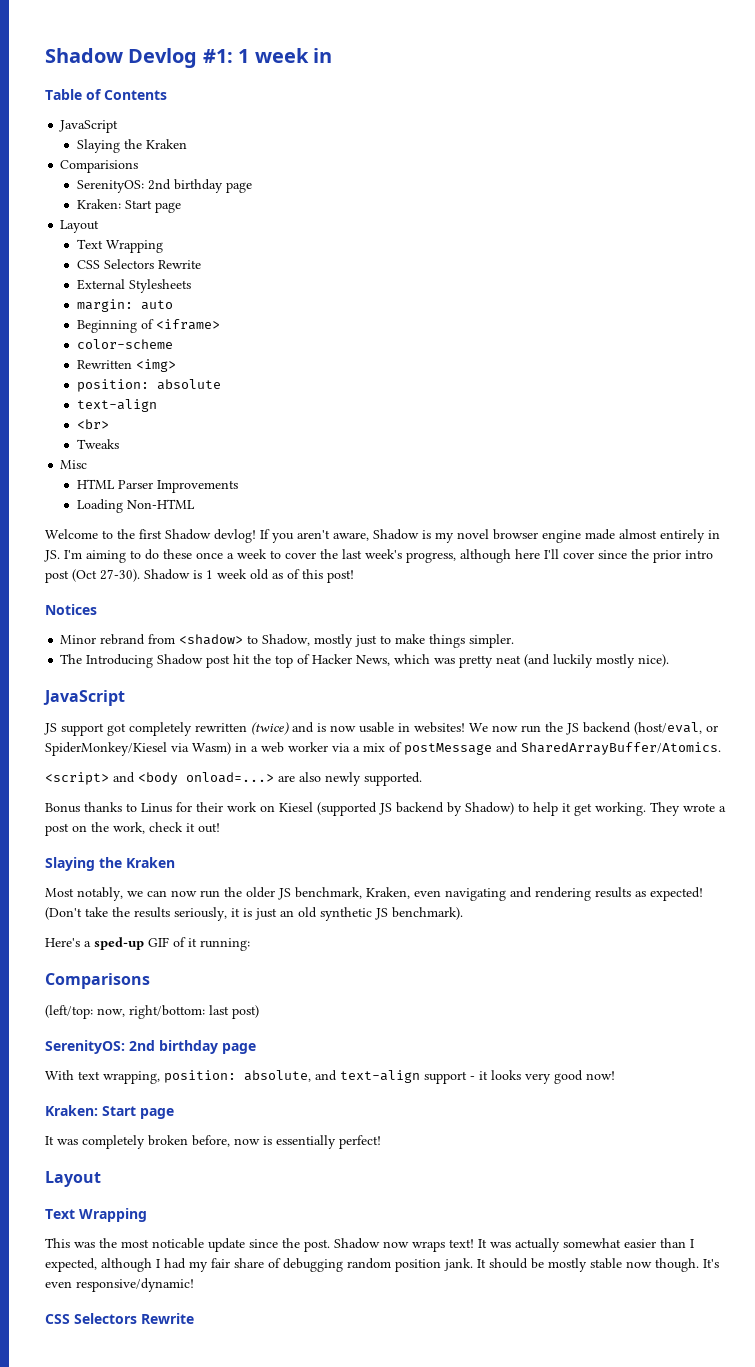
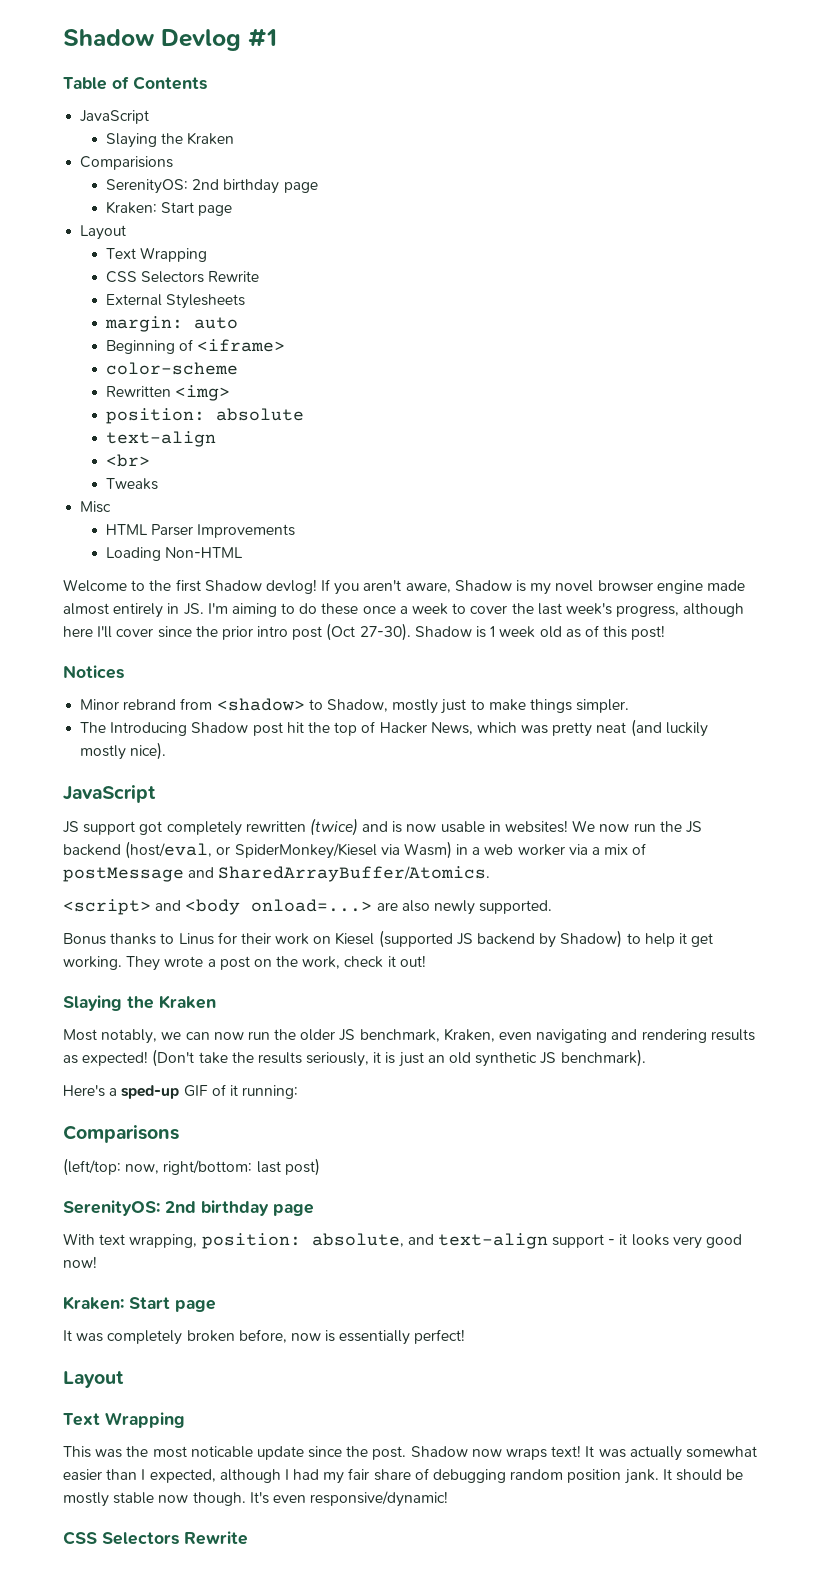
- Shadow Devlog #1: 1 week in
+ Shadow Devlog #1

